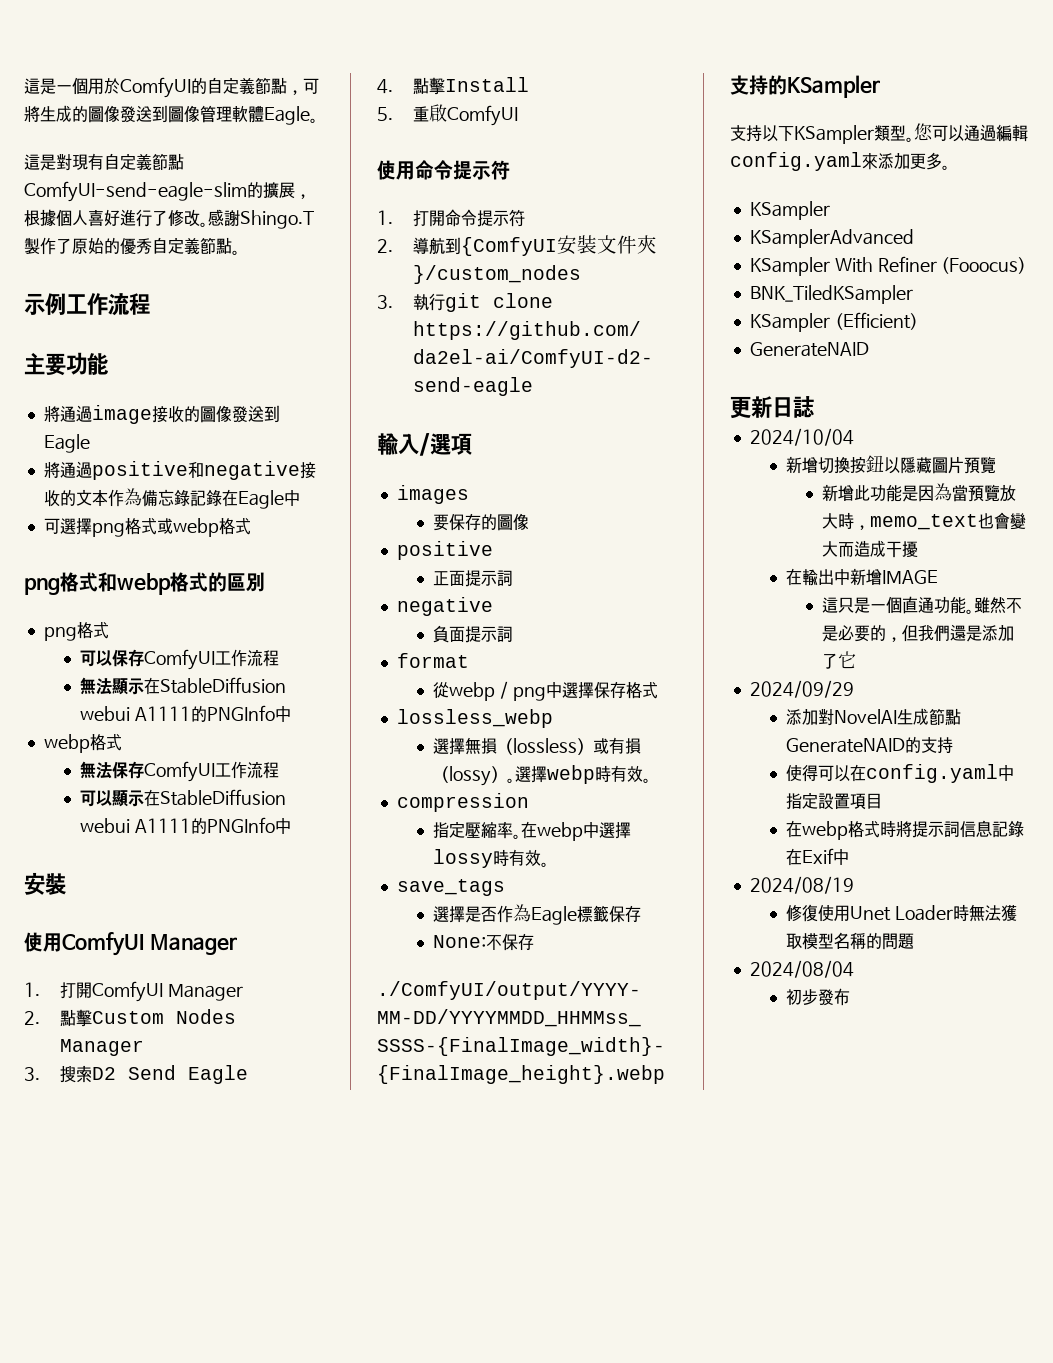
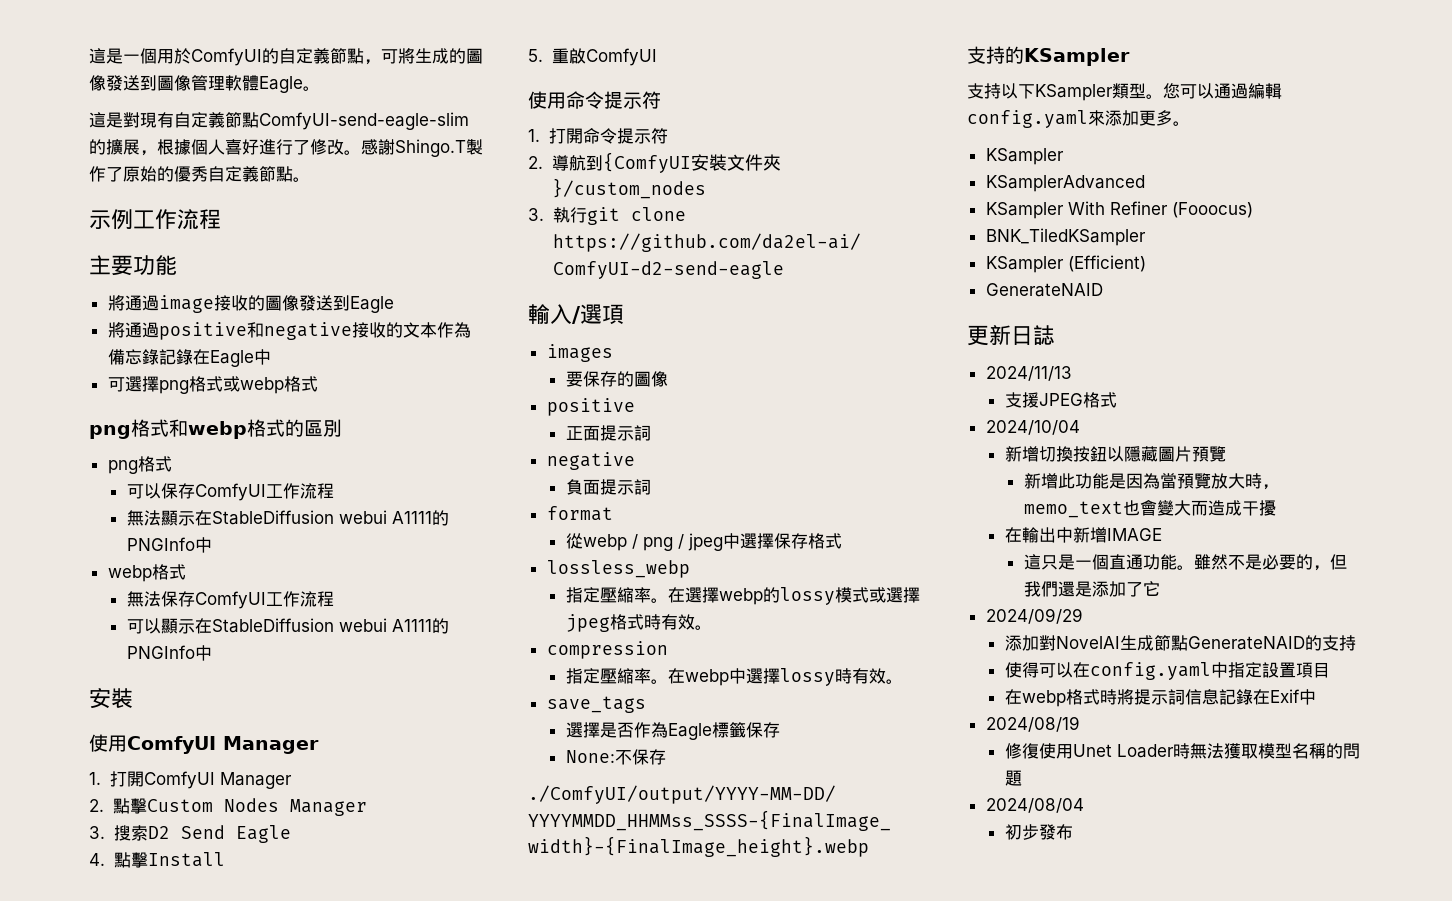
- 從webp / png中選擇保存格式
+ 從webp / png / jpeg中選擇保存格式
- 選擇無損（lossless）或有損（lossy）。選擇webp時有效。
+ 指定壓縮率。在選擇webp的lossy模式或選擇jpeg格式時有效。
+ 2024/11/13
+ 支援JPEG格式

